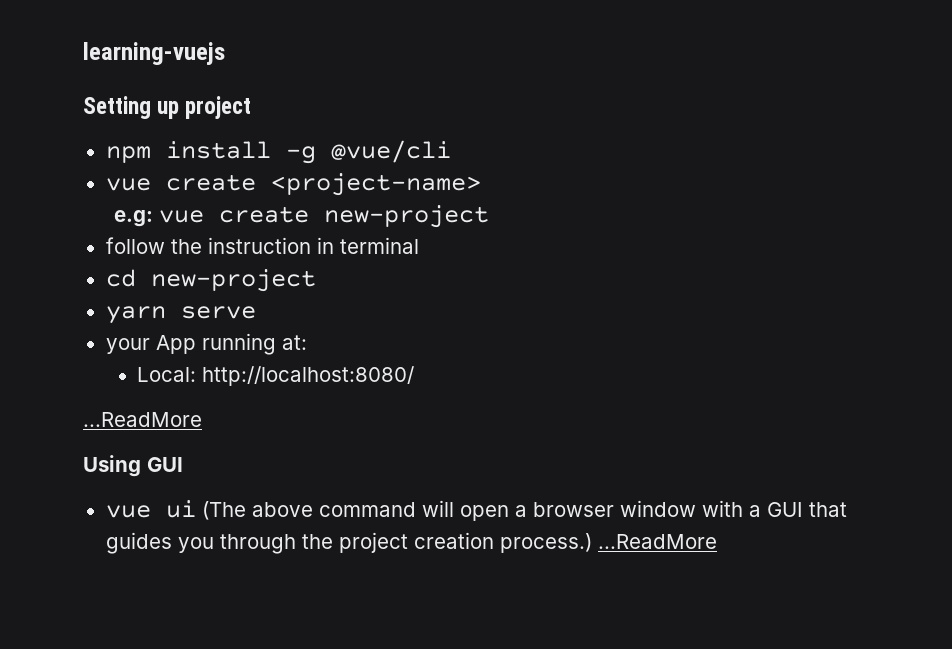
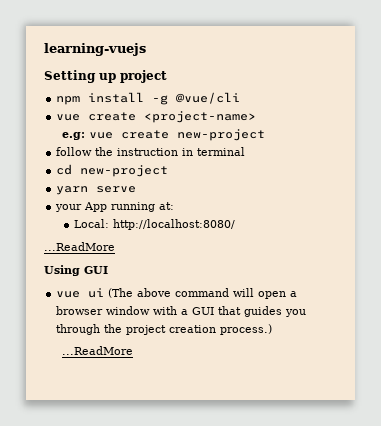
- vue ui (The above command will open a browser window with a GUI that guides you through the project creation process.) ...ReadMore
+ vue ui (The above command will open a browser window with a GUI that guides you through the project creation process.)
+ ...ReadMore

